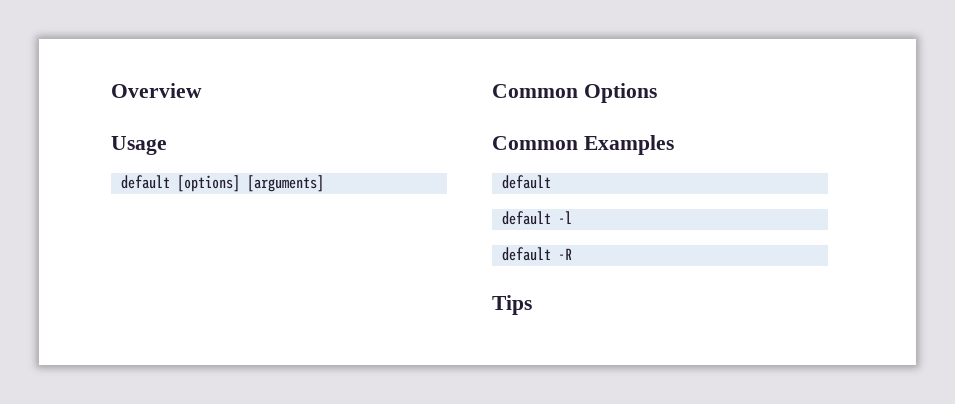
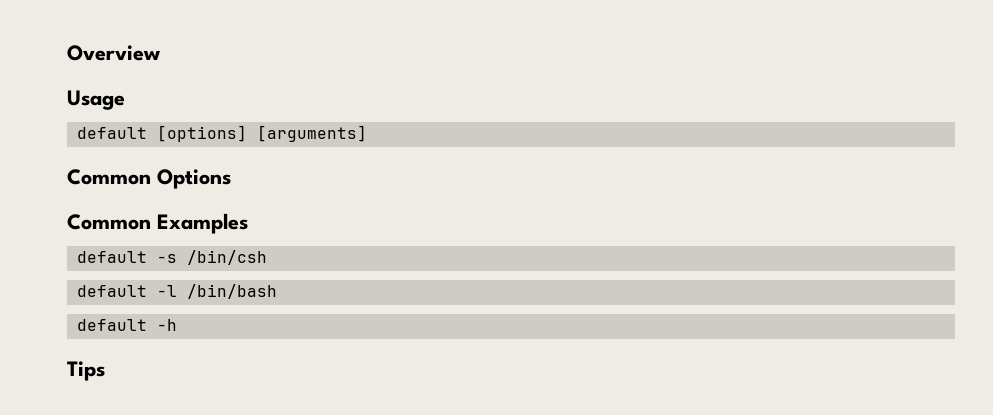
  Common Examples
- default
+ default -s /bin/csh
- default -l
- default -R
+ default -l /bin/bash
+ default -h

